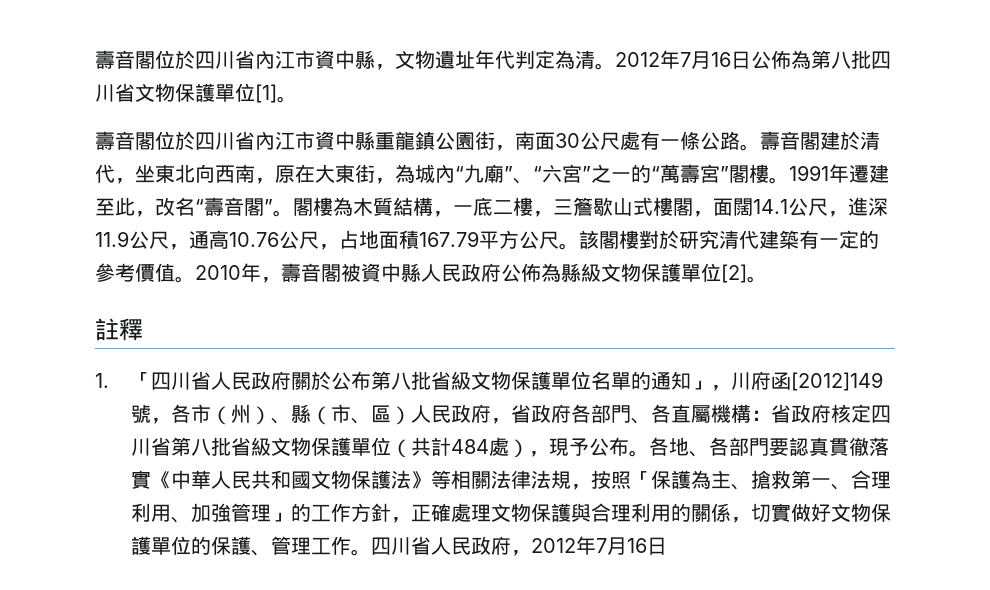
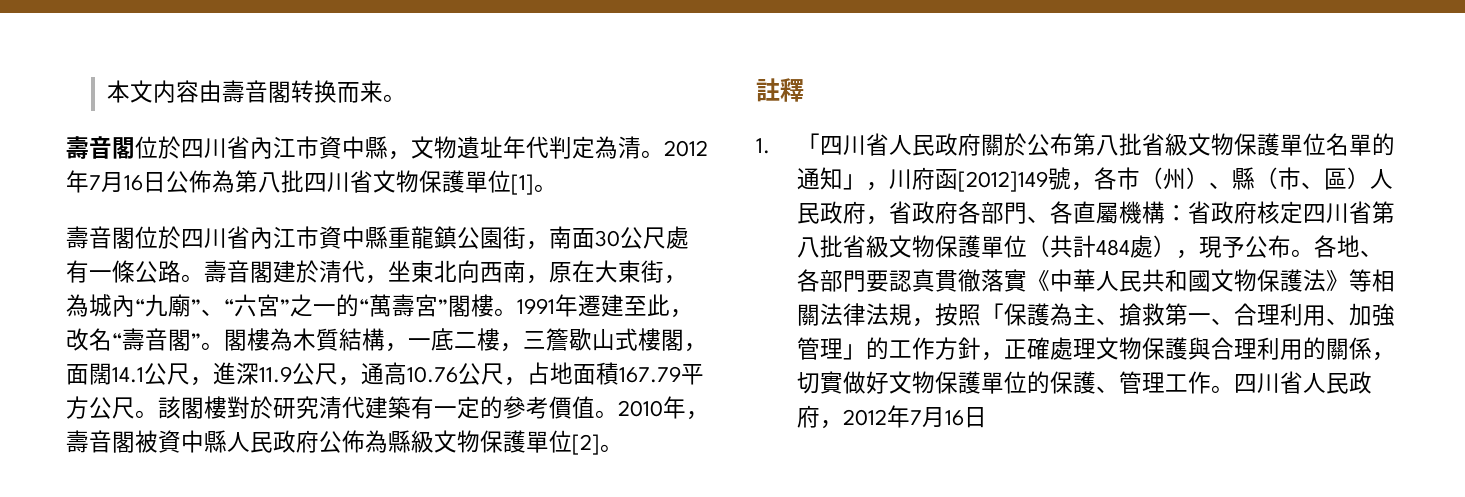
+ 本文内容由壽音閣转换而来。

